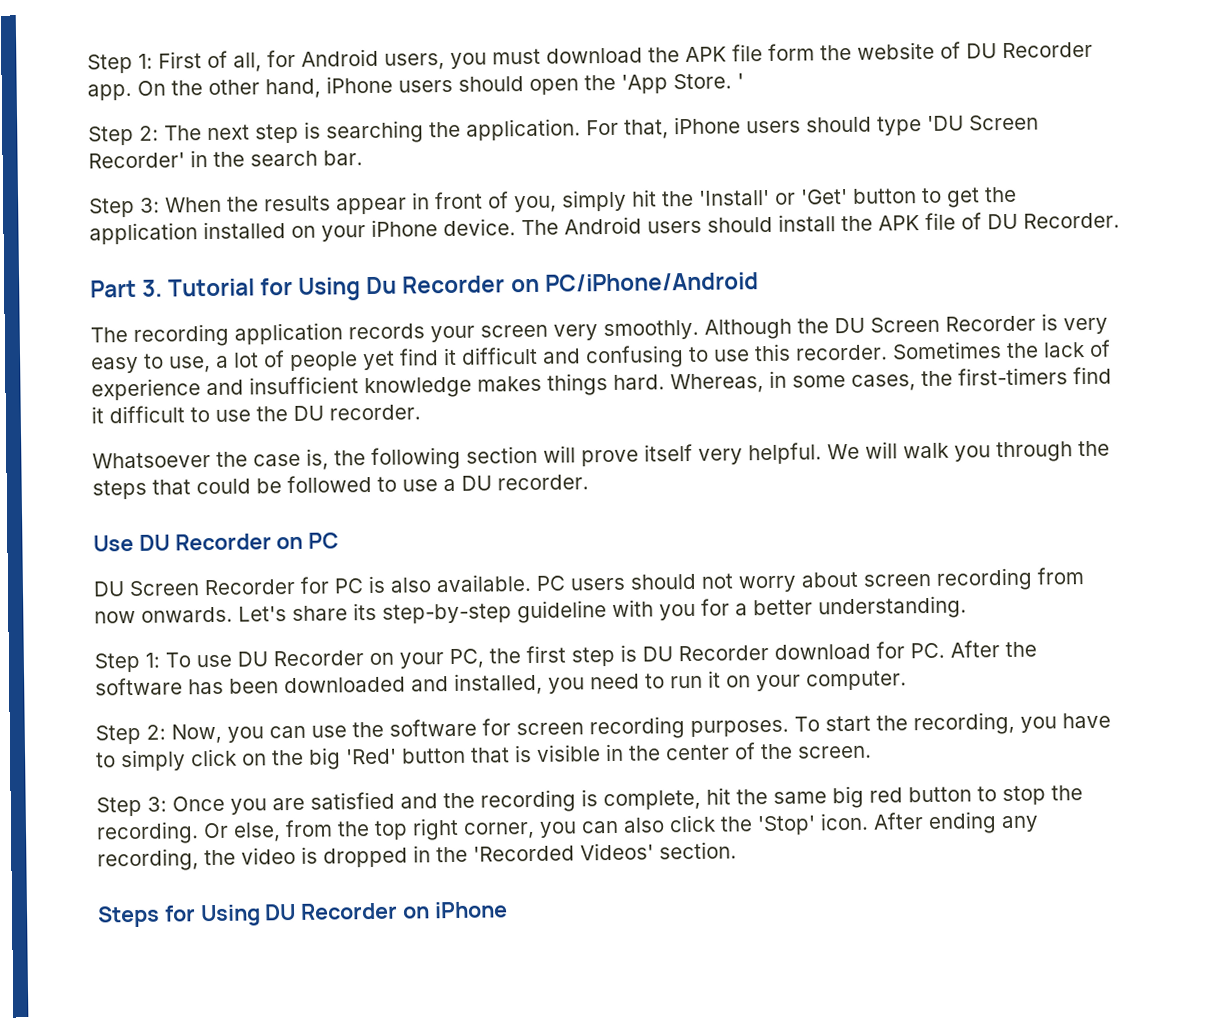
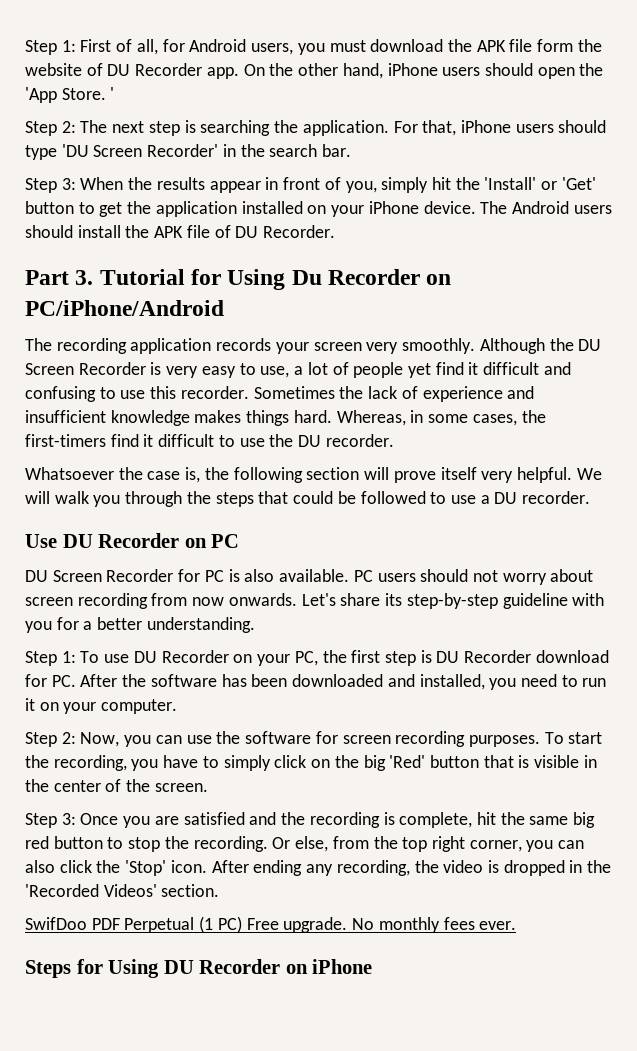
+ SwifDoo PDF Perpetual (1 PC) Free upgrade. No monthly fees ever.

